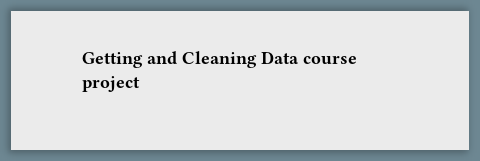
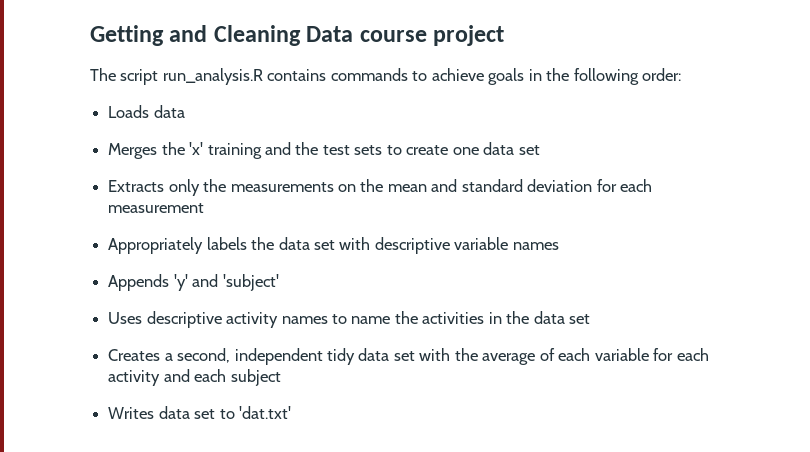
+ The script run_analysis.R contains commands to achieve goals in the following order:
+ Loads data
+ Merges the 'x' training and the test sets to create one data set
+ Extracts only the measurements on the mean and standard deviation for each measurement
+ Appropriately labels the data set with descriptive variable names
+ Appends 'y' and 'subject'
+ Uses descriptive activity names to name the activities in the data set
+ Creates a second, independent tidy data set with the average of each variable for each activity and each subject
+ Writes data set to 'dat.txt'

